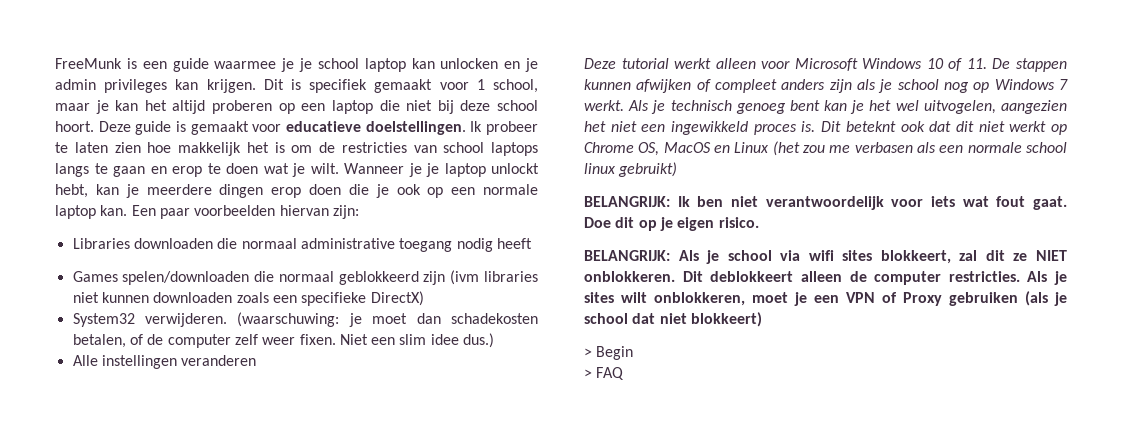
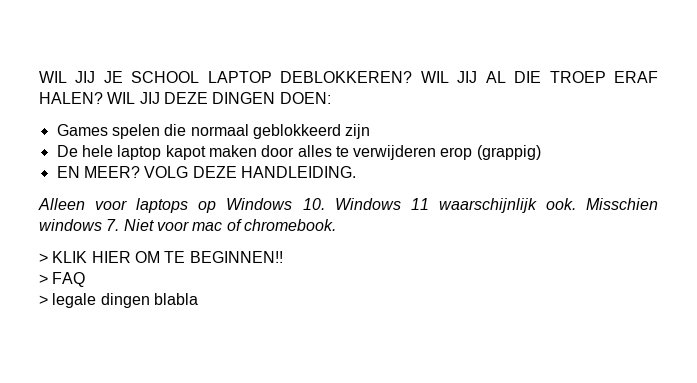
- FreeMunk is een guide waarmee je je school laptop kan unlocken en je admin privileges kan krijgen. Dit is specifiek gemaakt voor 1 school, maar je kan het altijd proberen op een laptop die niet bij deze school hoort. Deze guide is gemaakt voor educatieve doelstellingen. Ik probeer te laten zien hoe makkelijk het is om de restricties van school laptops langs te gaan en erop te doen wat je wilt. Wanneer je je laptop unlockt hebt, kan je meerdere dingen erop doen die je ook op een normale laptop kan. Een paar voorbeelden hiervan zijn:
- Libraries downloaden die normaal administrative toegang nodig heeft
+ WIL JIJ JE SCHOOL LAPTOP DEBLOKKEREN? WIL JIJ AL DIE TROEP ERAF HALEN? WIL JIJ DEZE DINGEN DOEN:
- Games spelen/downloaden die normaal geblokkeerd zijn (ivm libraries niet kunnen downloaden zoals een specifieke DirectX)
- System32 verwijderen. (waarschuwing: je moet dan schadekosten betalen, of de computer zelf weer fixen. Niet een slim idee dus.)
- Alle instellingen veranderen
- Deze tutorial werkt alleen voor Microsoft Windows 10 of 11. De stappen kunnen afwijken of compleet anders zijn als je school nog op Windows 7 werkt. Als je technisch genoeg bent kan je het wel uitvogelen, aangezien het niet een ingewikkeld proces is. Dit beteknt ook dat dit niet werkt op Chrome OS, MacOS en Linux (het zou me verbasen als een normale school linux gebruikt)
- BELANGRIJK: Ik ben niet verantwoordelijk voor iets wat fout gaat. Doe dit op je eigen risico.
- BELANGRIJK: Als je school via wifi sites blokkeert, zal dit ze NIET onblokkeren. Dit deblokkeert alleen de computer restricties. Als je sites wilt onblokkeren, moet je een VPN of Proxy gebruiken (als je school dat niet blokkeert)
- > Begin
+ Games spelen die normaal geblokkeerd zijn
+ De hele laptop kapot maken door alles te verwijderen erop (grappig)
+ EN MEER? VOLG DEZE HANDLEIDING.
+ Alleen voor laptops op Windows 10. Windows 11 waarschijnlijk ook. Misschien windows 7. Niet voor mac of chromebook.
+ > KLIK HIER OM TE BEGINNEN!!
  > FAQ
+ > legale dingen blabla

